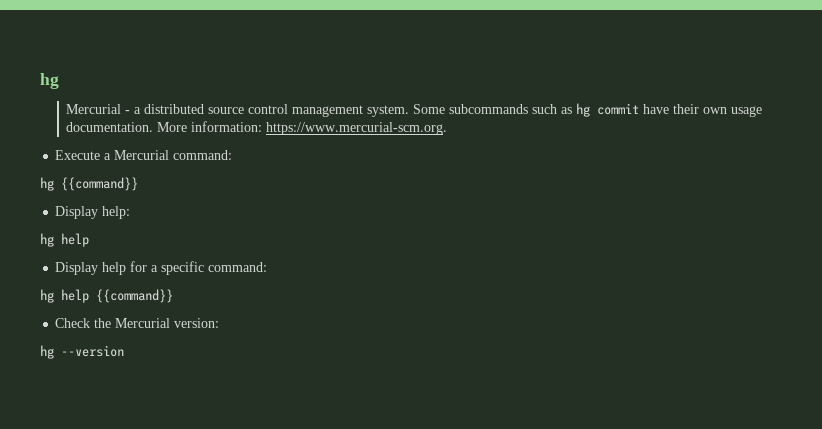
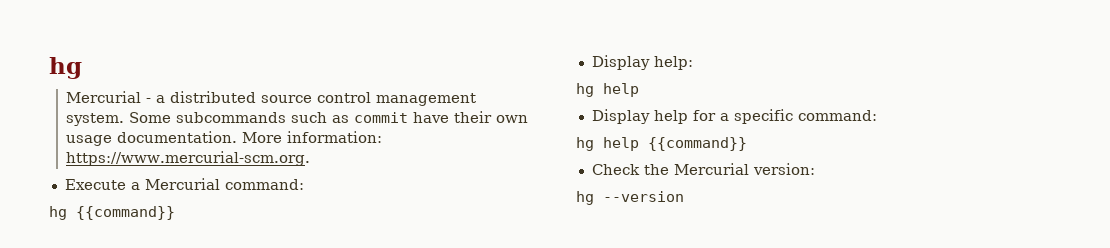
- Some subcommands such as hg commit have their own usage documentation.
+ Some subcommands such as commit have their own usage documentation.

